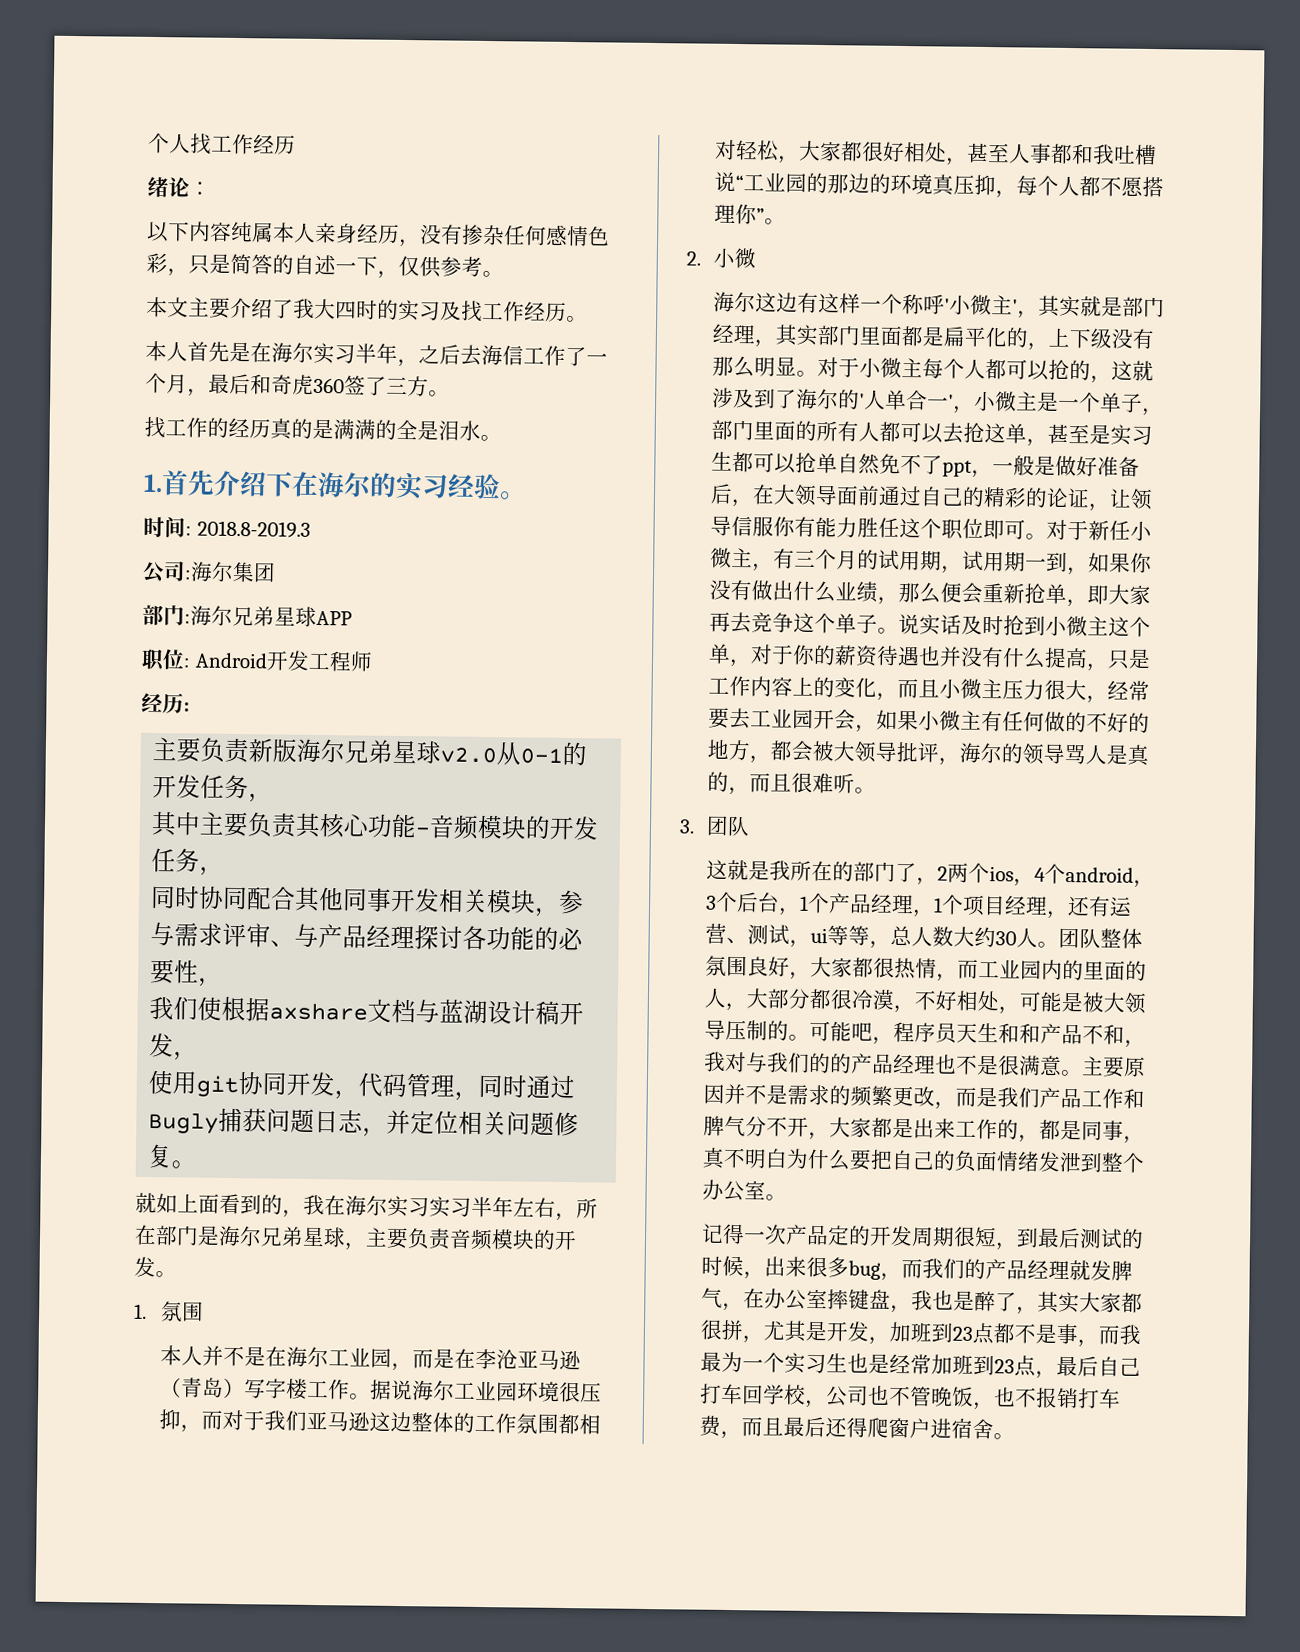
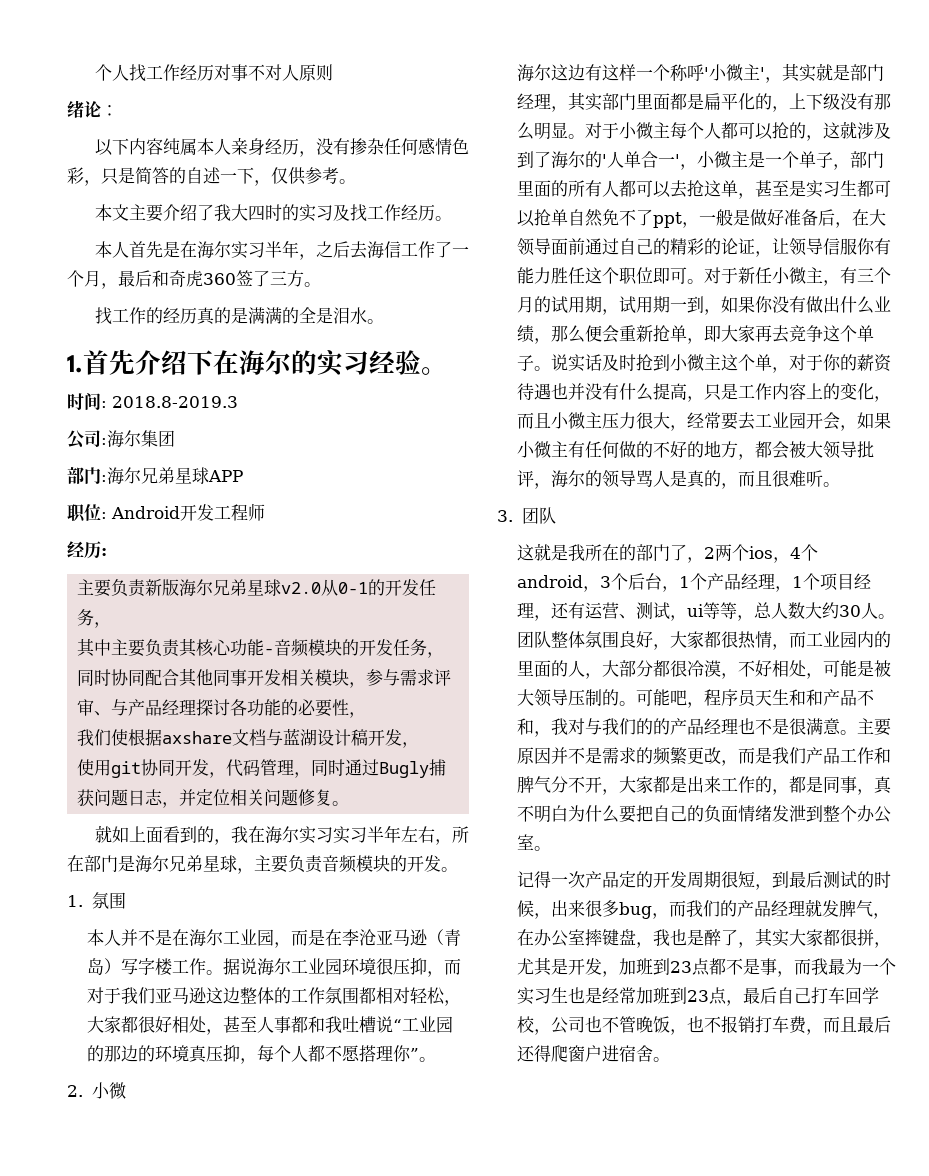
- 个人找工作经历
+ 个人找工作经历对事不对人原则

